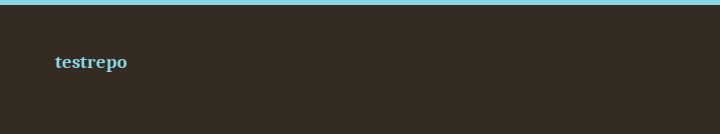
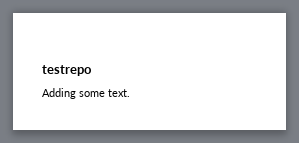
+ Adding some text.

